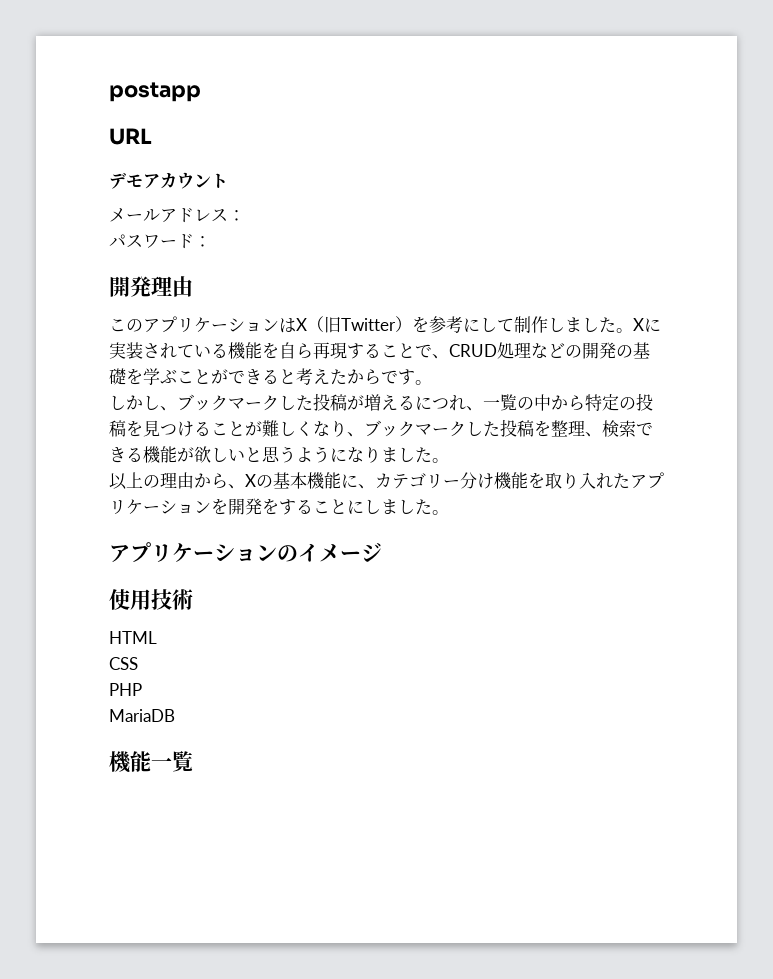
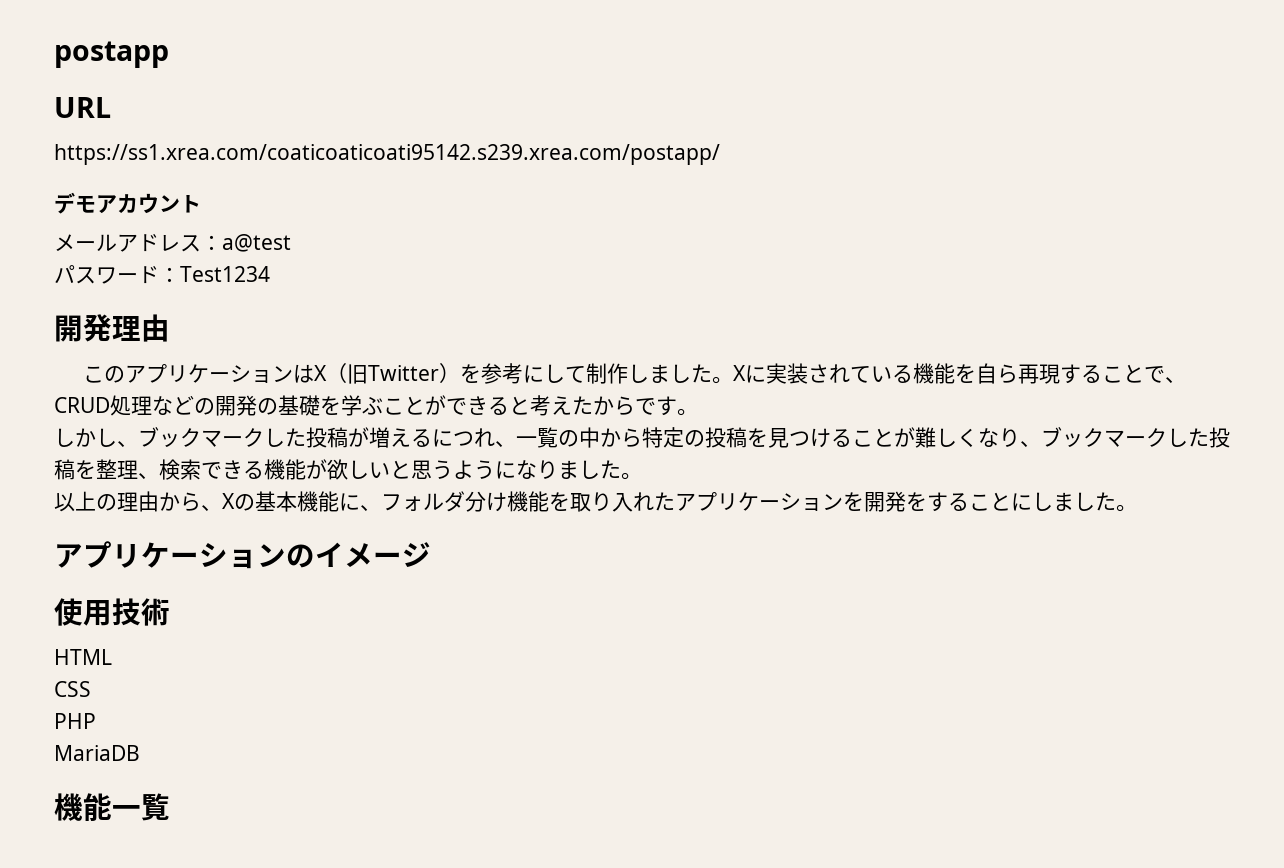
+ https://ss1.xrea.com/coaticoaticoati95142.s239.xrea.com/postapp/
- メールアドレス：
+ メールアドレス：a@test
- パスワード：
+ パスワード：Test1234
- 以上の理由から、Xの基本機能に、カテゴリー分け機能を取り入れたアプリケーションを開発をすることにしました。
+ 以上の理由から、Xの基本機能に、フォルダ分け機能を取り入れたアプリケーションを開発をすることにしました。

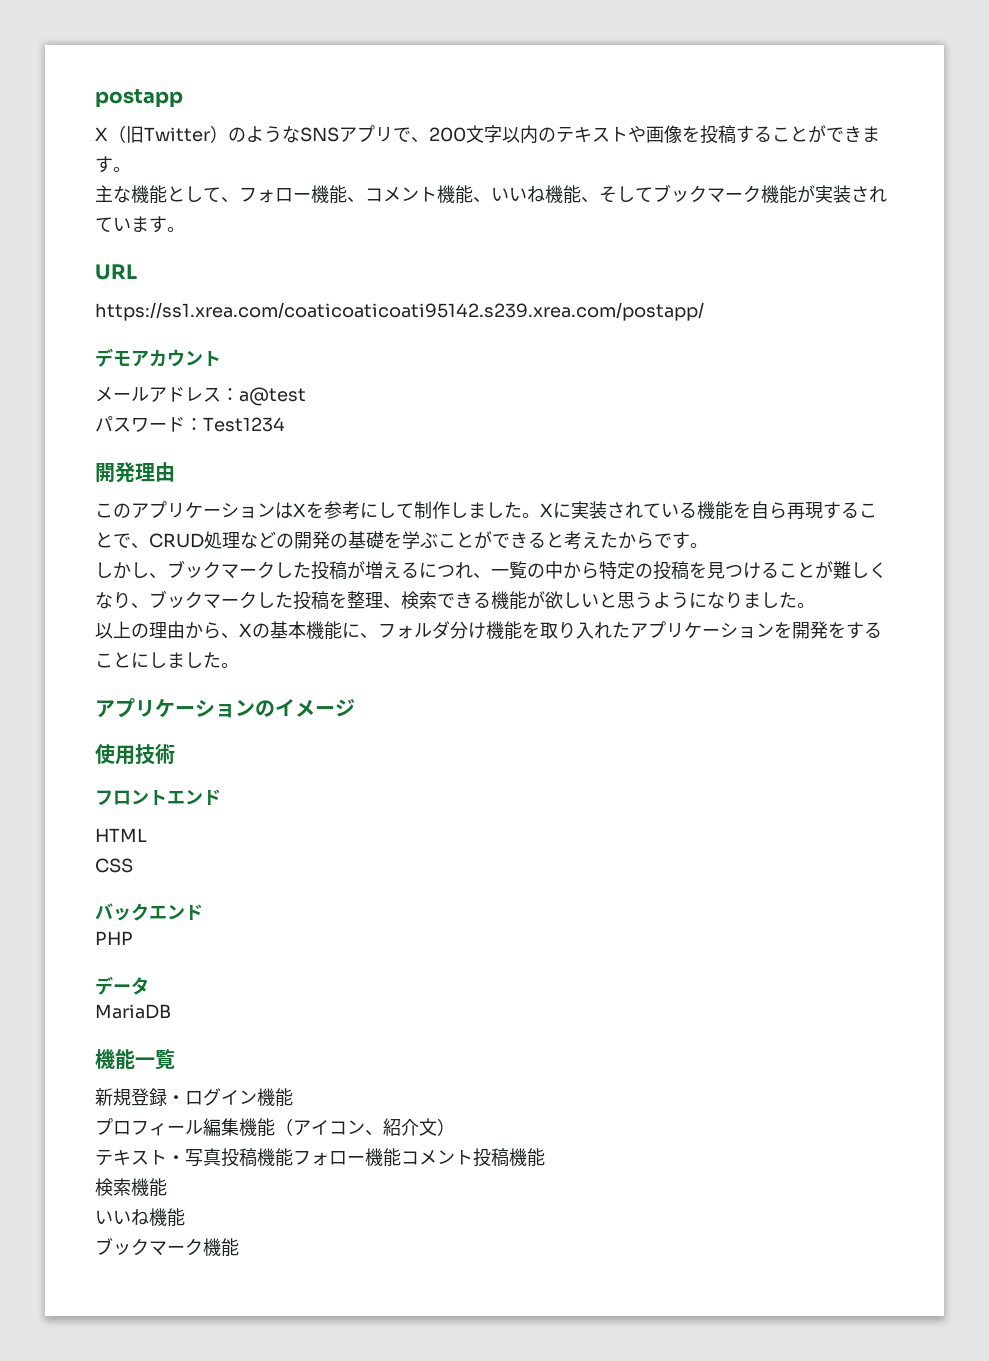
+ X（旧Twitter）のようなSNSアプリで、200文字以内のテキストや画像を投稿することができます。
+ 主な機能として、フォロー機能、コメント機能、いいね機能、そしてブックマーク機能が実装されています。
- このアプリケーションはX（旧Twitter）を参考にして制作しました。
+ このアプリケーションはXを参考にして制作しました。
+ フロントエンド
+ バックエンド
+ データ
+ 新規登録・ログイン機能
+ プロフィール編集機能（アイコン、紹介文）
+ テキスト・写真投稿機能フォロー機能コメント投稿機能
+ 検索機能
+ いいね機能
+ ブックマーク機能

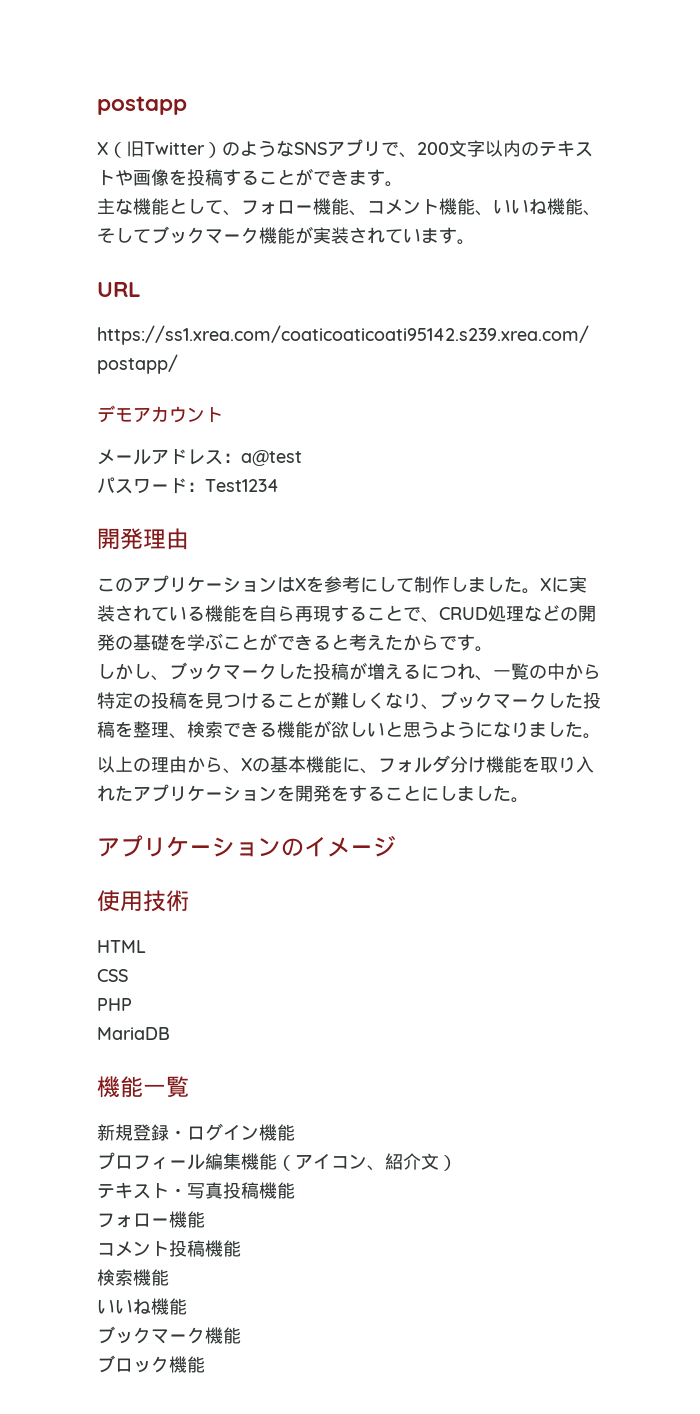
- フロントエンド
- バックエンド
- データ
- テキスト・写真投稿機能フォロー機能コメント投稿機能
+ テキスト・写真投稿機能
+ フォロー機能
+ コメント投稿機能
+ ブロック機能

